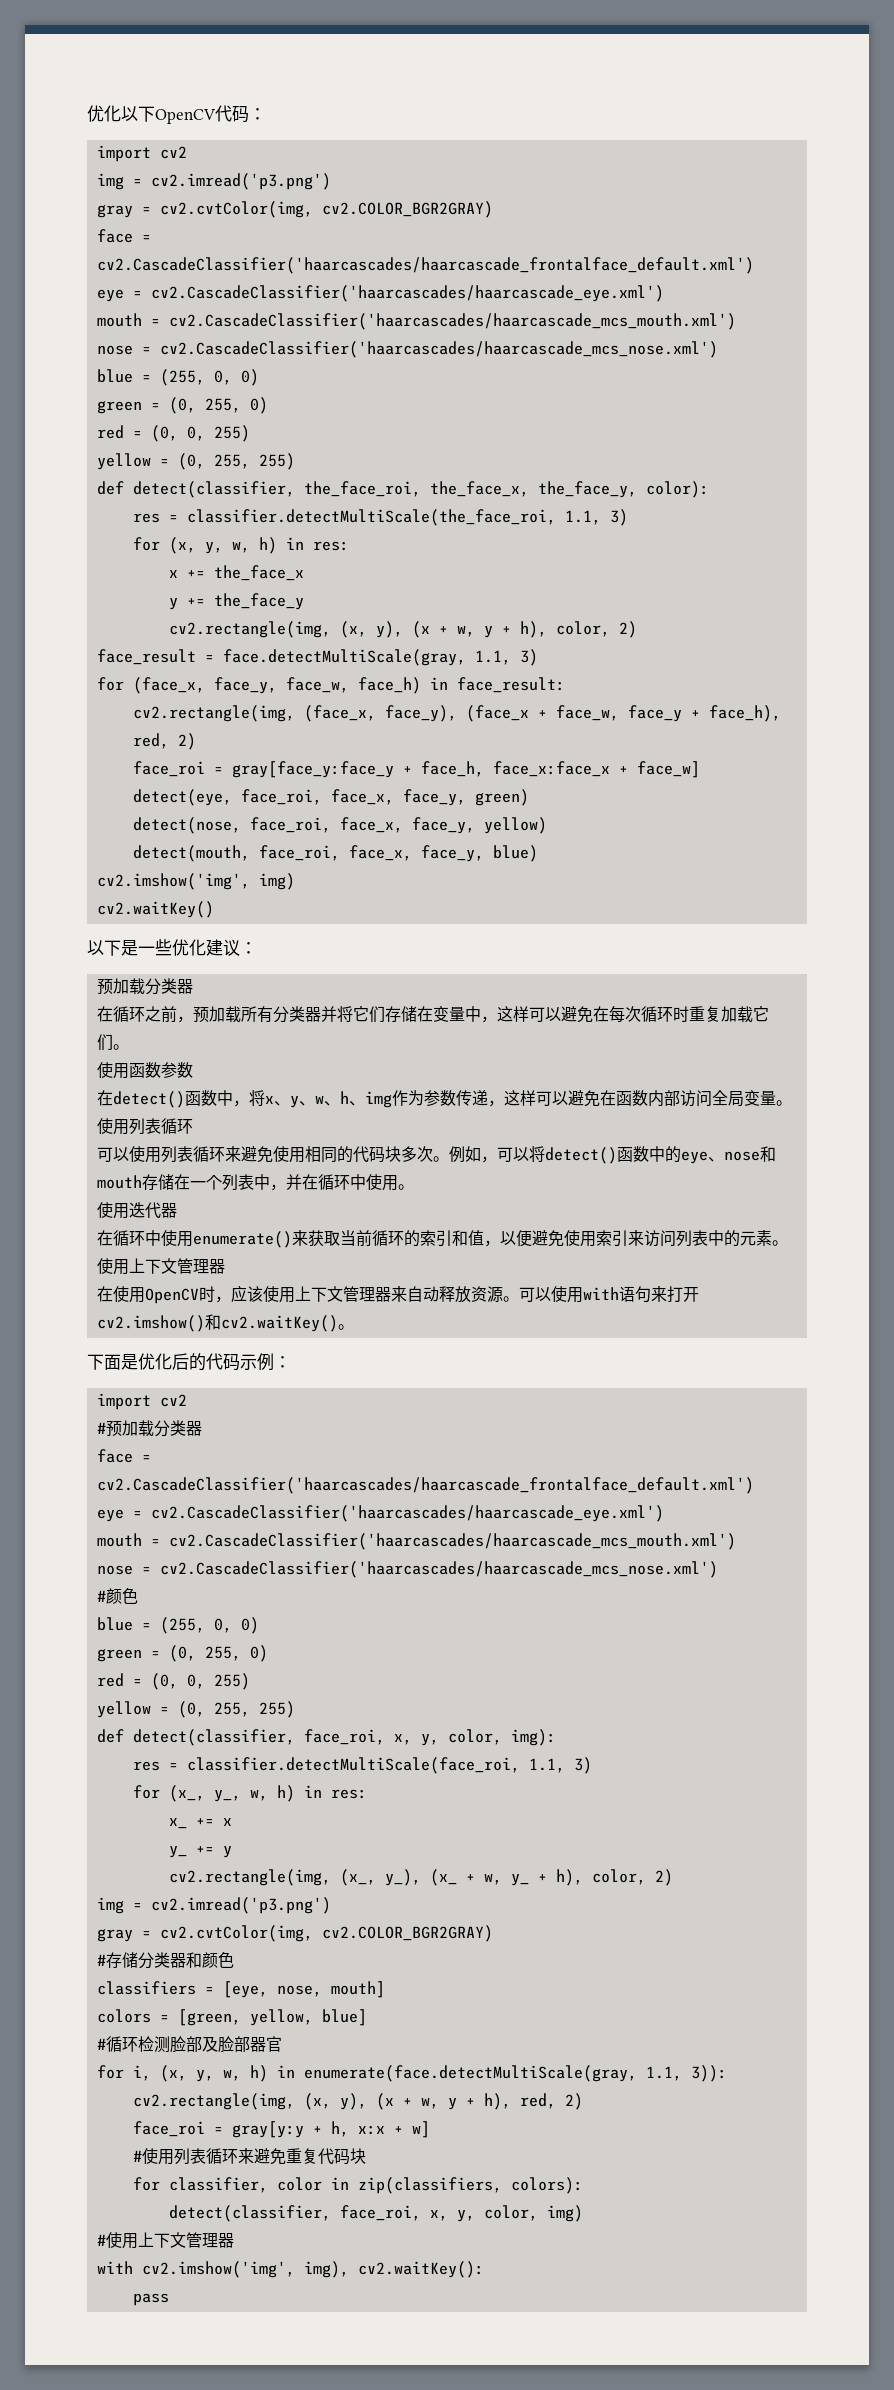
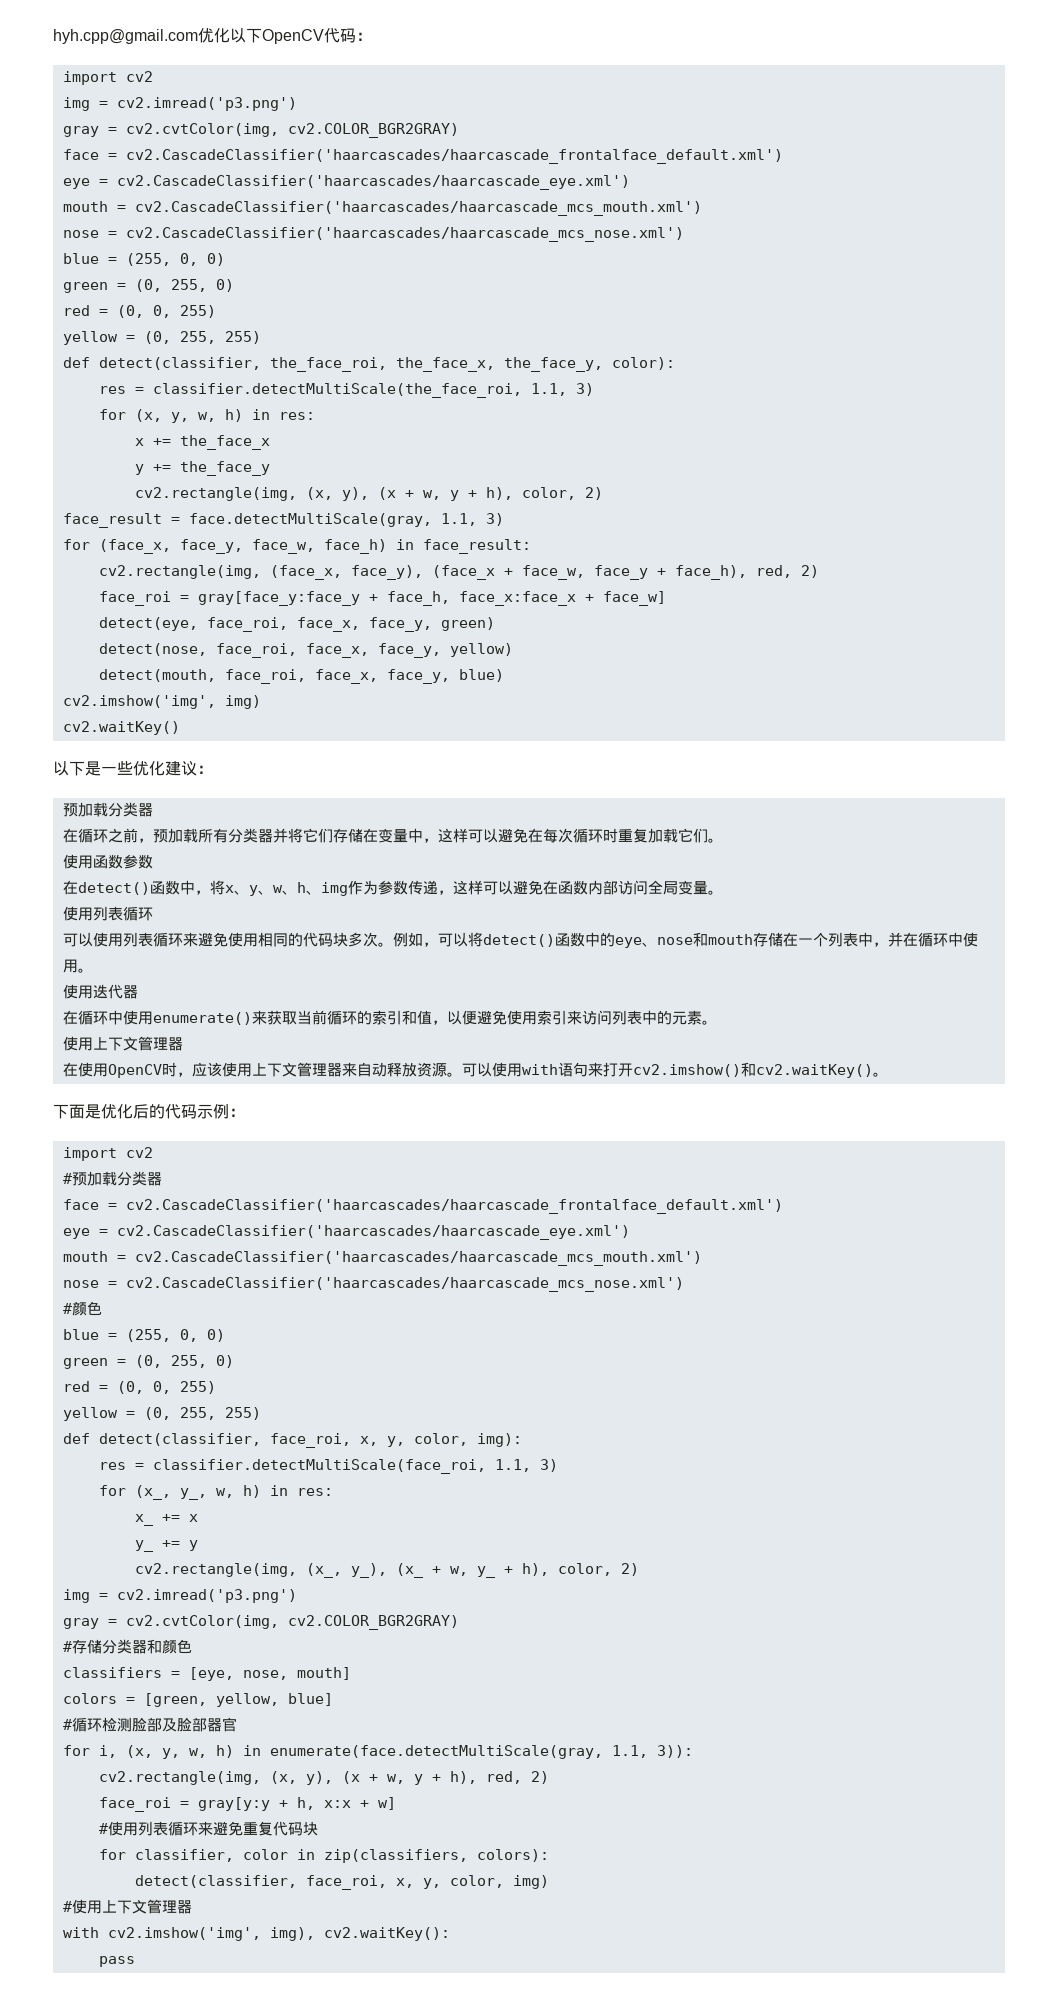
- 优化以下OpenCV代码：
+ hyh.cpp@gmail.com优化以下OpenCV代码：

